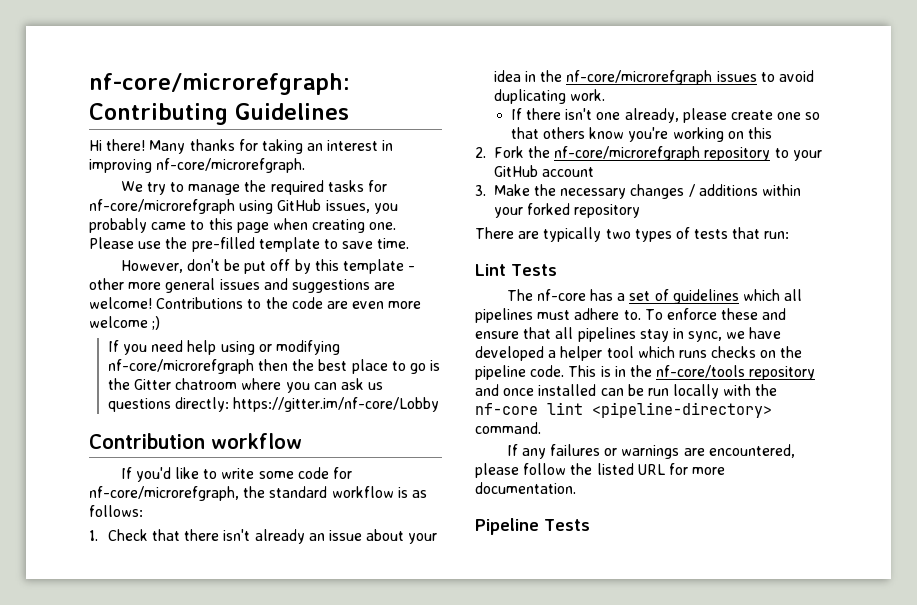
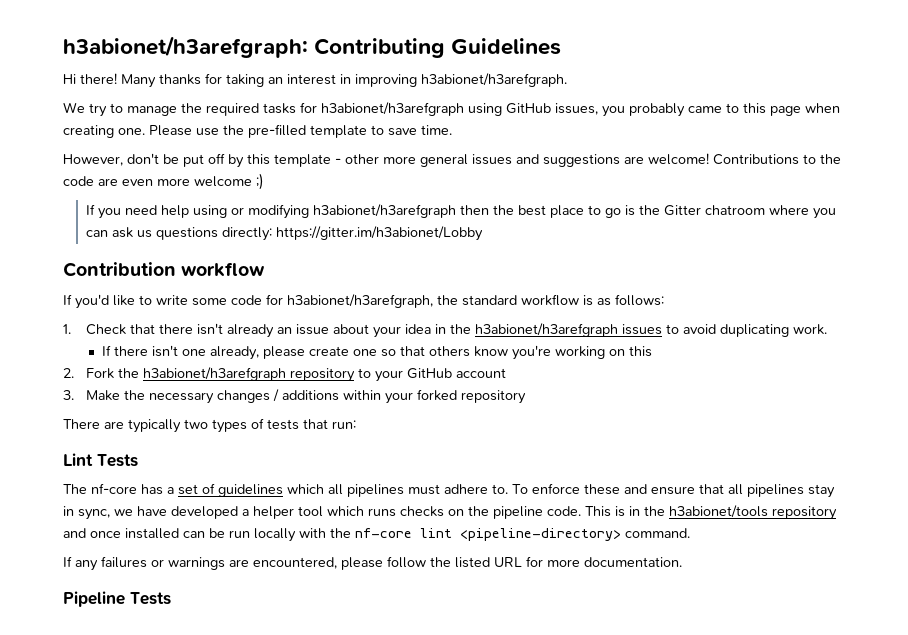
- nf-core/microrefgraph: Contributing Guidelines
+ h3abionet/h3arefgraph: Contributing Guidelines
- Many thanks for taking an interest in improving nf-core/microrefgraph.
+ Many thanks for taking an interest in improving h3abionet/h3arefgraph.
- We try to manage the required tasks for nf-core/microrefgraph using GitHub issues, you probably came to this page when creating one.
+ We try to manage the required tasks for h3abionet/h3arefgraph using GitHub issues, you probably came to this page when creating one.
- If you need help using or modifying nf-core/microrefgraph then the best place to go is the Gitter chatroom where you can ask us questions directly: https://gitter.im/nf-core/Lobby
+ If you need help using or modifying h3abionet/h3arefgraph then the best place to go is the Gitter chatroom where you can ask us questions directly: https://gitter.im/h3abionet/Lobby
- If you'd like to write some code for nf-core/microrefgraph, the standard workflow is as follows:
+ If you'd like to write some code for h3abionet/h3arefgraph, the standard workflow is as follows:
- 1. Check that there isn't already an issue about your idea in the nf-core/microrefgraph issues to avoid duplicating work.
+ 1. Check that there isn't already an issue about your idea in the h3abionet/h3arefgraph issues to avoid duplicating work.
- 2. Fork the nf-core/microrefgraph repository to your GitHub account
+ 2. Fork the h3abionet/h3arefgraph repository to your GitHub account
- This is in the nf-core/tools repository and once installed can be run locally with the nf-core lint <pipeline-directory> command.
+ This is in the h3abionet/tools repository and once installed can be run locally with the nf-core lint <pipeline-directory> command.

